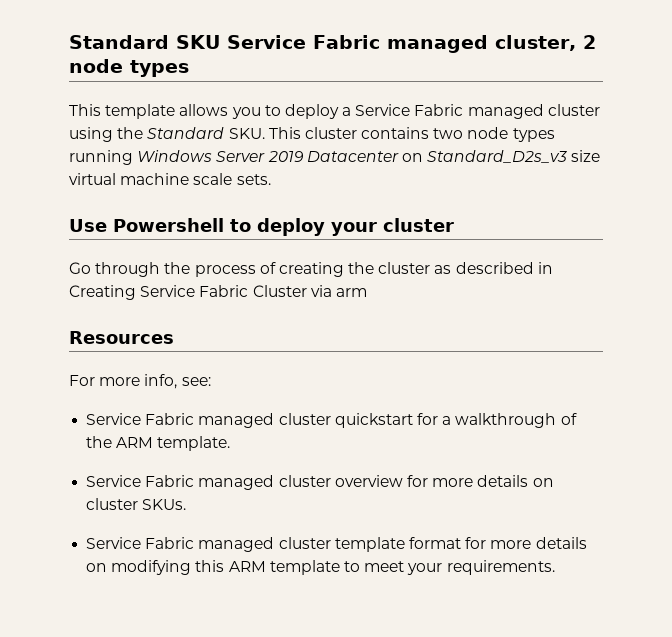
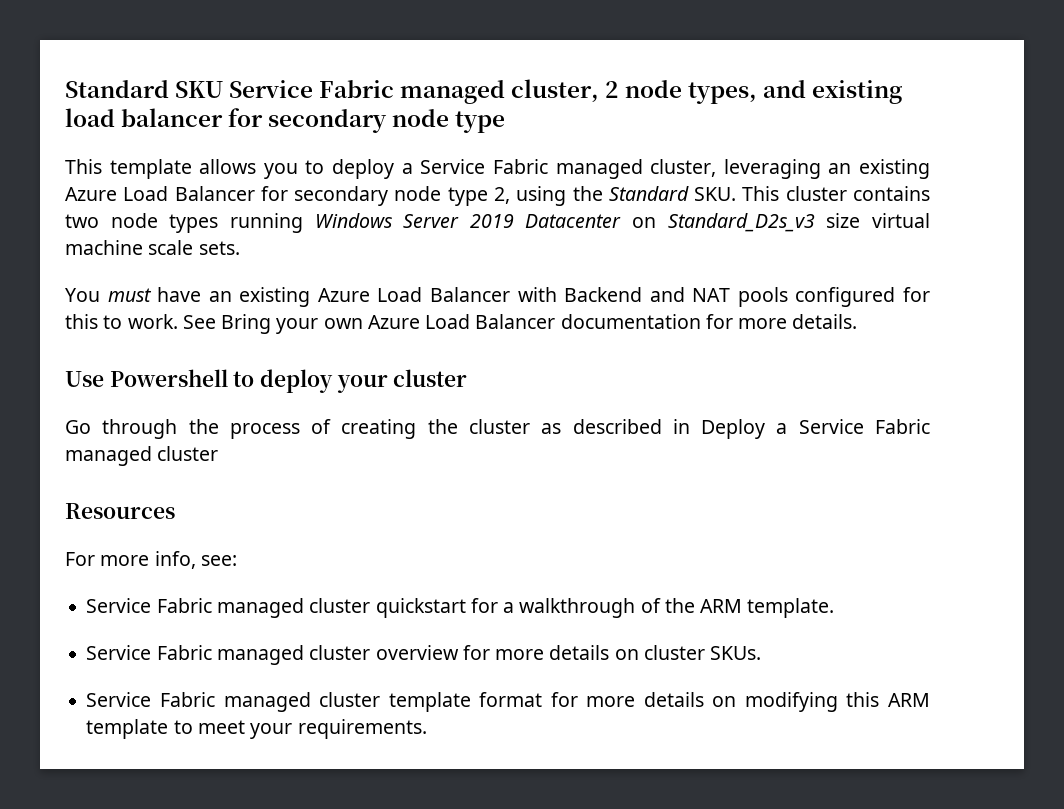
- Standard SKU Service Fabric managed cluster, 2 node types
+ Standard SKU Service Fabric managed cluster, 2 node types, and existing load balancer for secondary node type
- This template allows you to deploy a Service Fabric managed cluster using the Standard SKU. This cluster contains two node types running Windows Server 2019 Datacenter on Standard_D2s_v3 size virtual machine scale sets.
+ This template allows you to deploy a Service Fabric managed cluster, leveraging an existing Azure Load Balancer for secondary node type 2, using the Standard SKU. This cluster contains two node types running Windows Server 2019 Datacenter on Standard_D2s_v3 size virtual machine scale sets.
+ You must have an existing Azure Load Balancer with Backend and NAT pools configured for this to work. See Bring your own Azure Load Balancer documentation for more details.
- Go through the process of creating the cluster as described in Creating Service Fabric Cluster via arm
+ Go through the process of creating the cluster as described in Deploy a Service Fabric managed cluster

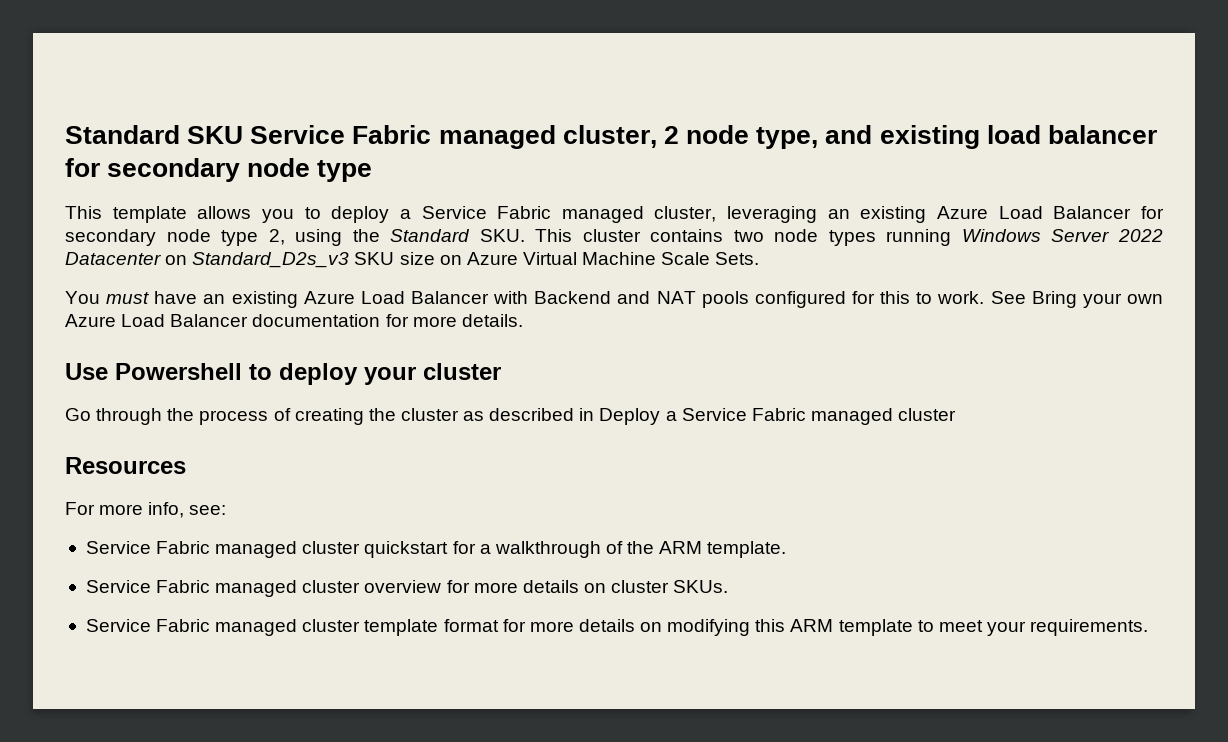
- Standard SKU Service Fabric managed cluster, 2 node types, and existing load balancer for secondary node type
+ Standard SKU Service Fabric managed cluster, 2 node type, and existing load balancer for secondary node type
- This template allows you to deploy a Service Fabric managed cluster, leveraging an existing Azure Load Balancer for secondary node type 2, using the Standard SKU. This cluster contains two node types running Windows Server 2019 Datacenter on Standard_D2s_v3 size virtual machine scale sets.
+ This template allows you to deploy a Service Fabric managed cluster, leveraging an existing Azure Load Balancer for secondary node type 2, using the Standard SKU. This cluster contains two node types running Windows Server 2022 Datacenter on Standard_D2s_v3 SKU size on Azure Virtual Machine Scale Sets.

